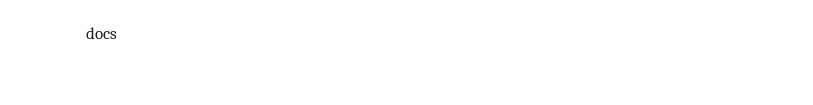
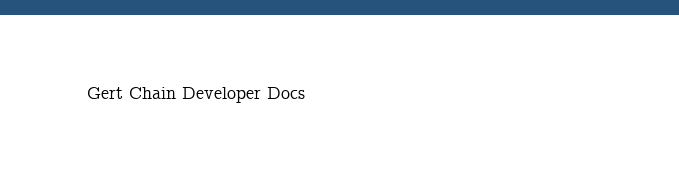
- docs
+ Gert Chain Developer Docs

